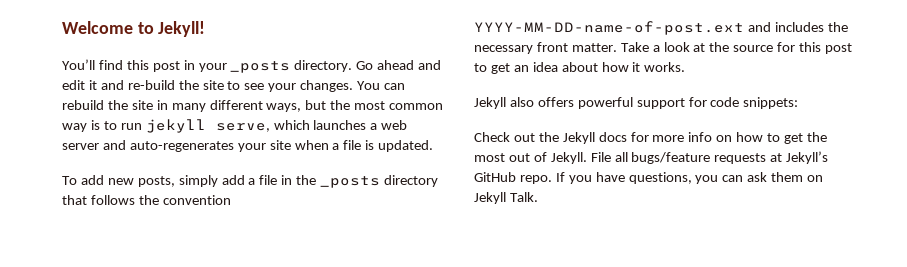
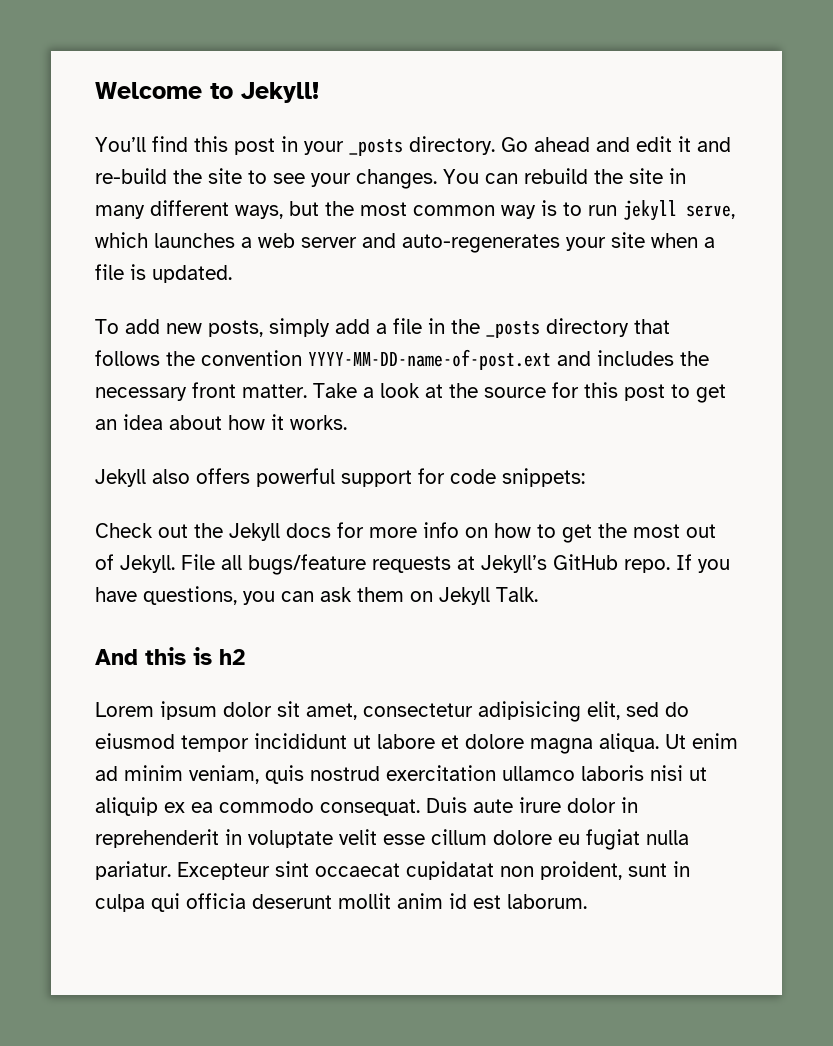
+ And this is h2
+ Lorem ipsum dolor sit amet, consectetur adipisicing elit, sed do eiusmod tempor incididunt ut labore et dolore magna aliqua. Ut enim ad minim veniam, quis nostrud exercitation ullamco laboris nisi ut aliquip ex ea commodo consequat. Duis aute irure dolor in reprehenderit in voluptate velit esse cillum dolore eu fugiat nulla pariatur. Excepteur sint occaecat cupidatat non proident, sunt in culpa qui officia deserunt mollit anim id est laborum.

